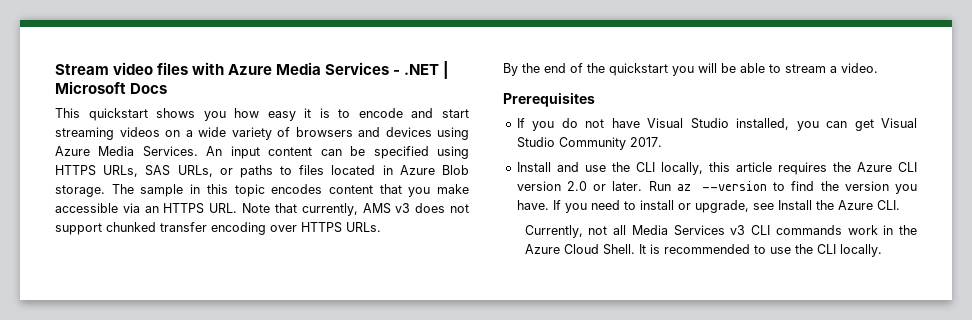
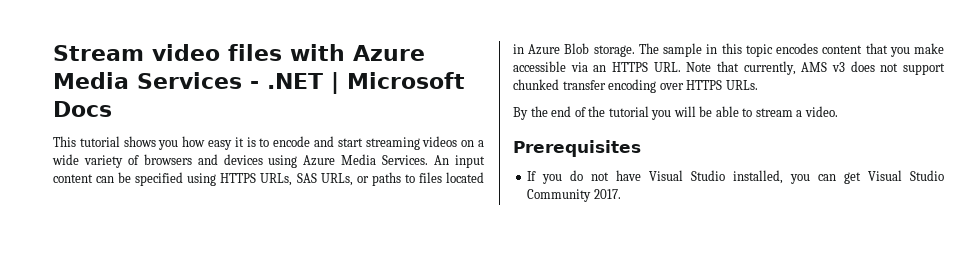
- This quickstart shows you how easy it is to encode and start streaming videos on a wide variety of browsers and devices using Azure Media Services.
+ This tutorial shows you how easy it is to encode and start streaming videos on a wide variety of browsers and devices using Azure Media Services.
- By the end of the quickstart you will be able to stream a video.
+ By the end of the tutorial you will be able to stream a video.
- Install and use the CLI locally, this article requires the Azure CLI version 2.0 or later. Run az --version to find the version you have. If you need to install or upgrade, see Install the Azure CLI.
- Currently, not all Media Services v3 CLI commands work in the Azure Cloud Shell. It is recommended to use the CLI locally.

